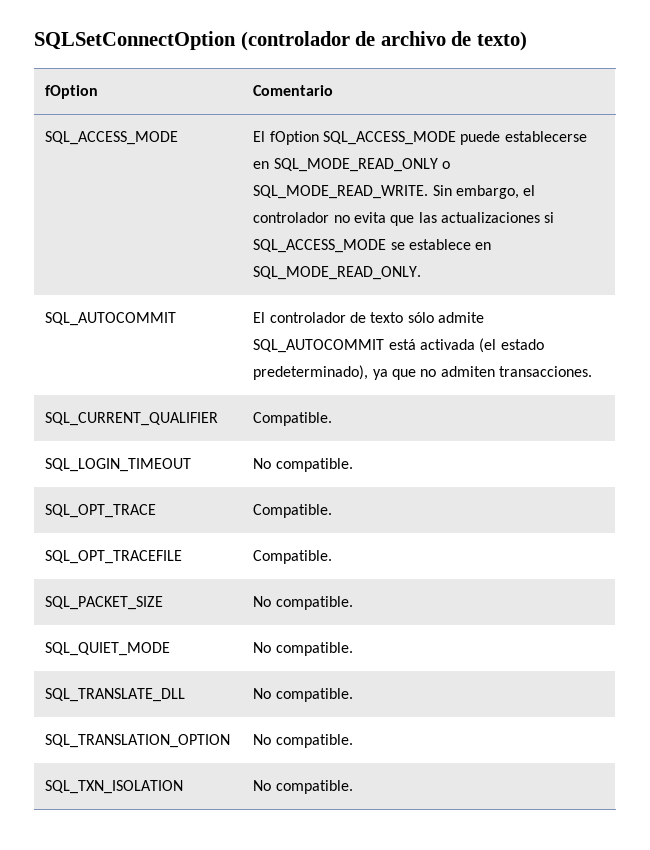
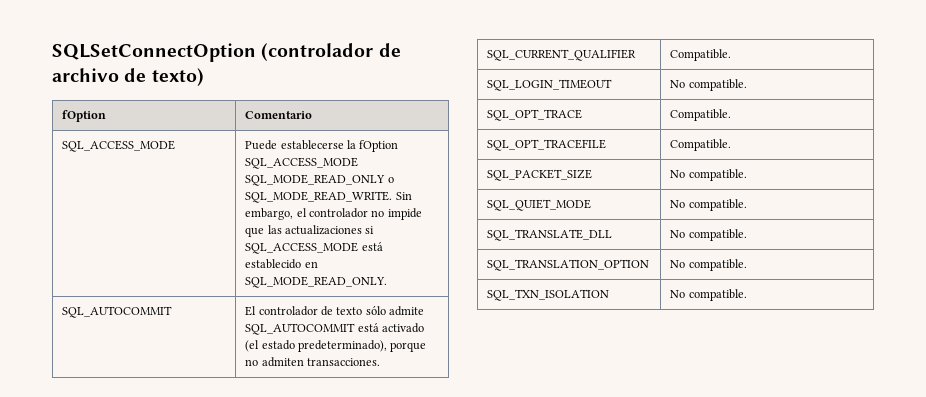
- SQL_ACCESS_MODE | El fOption SQL_ACCESS_MODE puede establecerse en SQL_MODE_READ_ONLY o SQL_MODE_READ_WRITE. Sin embargo, el controlador no evita que las actualizaciones si SQL_ACCESS_MODE se establece en SQL_MODE_READ_ONLY.
+ SQL_ACCESS_MODE | Puede establecerse la fOption SQL_ACCESS_MODE SQL_MODE_READ_ONLY o SQL_MODE_READ_WRITE. Sin embargo, el controlador no impide que las actualizaciones si SQL_ACCESS_MODE está establecido en SQL_MODE_READ_ONLY.
- SQL_AUTOCOMMIT | El controlador de texto sólo admite SQL_AUTOCOMMIT está activada (el estado predeterminado), ya que no admiten transacciones.
+ SQL_AUTOCOMMIT | El controlador de texto sólo admite SQL_AUTOCOMMIT está activado (el estado predeterminado), porque no admiten transacciones.

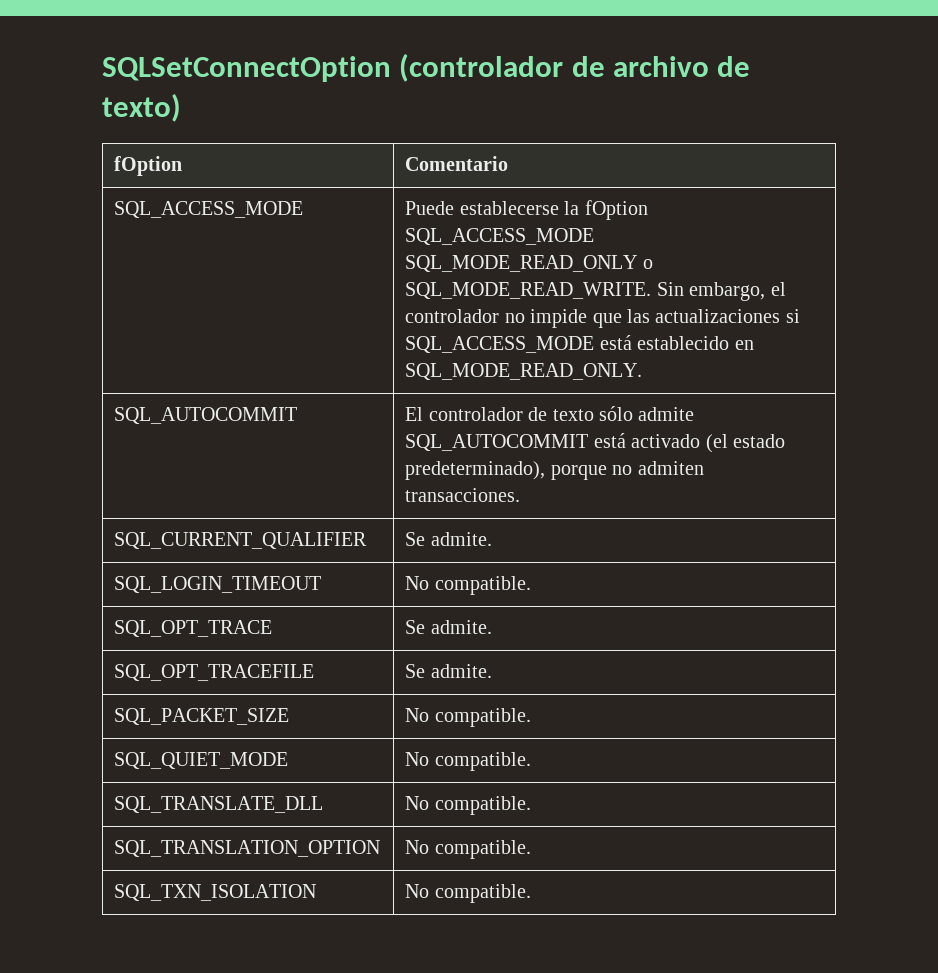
- SQL_CURRENT_QUALIFIER | Compatible.
+ SQL_CURRENT_QUALIFIER | Se admite.
- SQL_OPT_TRACE | Compatible.
+ SQL_OPT_TRACE | Se admite.
- SQL_OPT_TRACEFILE | Compatible.
+ SQL_OPT_TRACEFILE | Se admite.

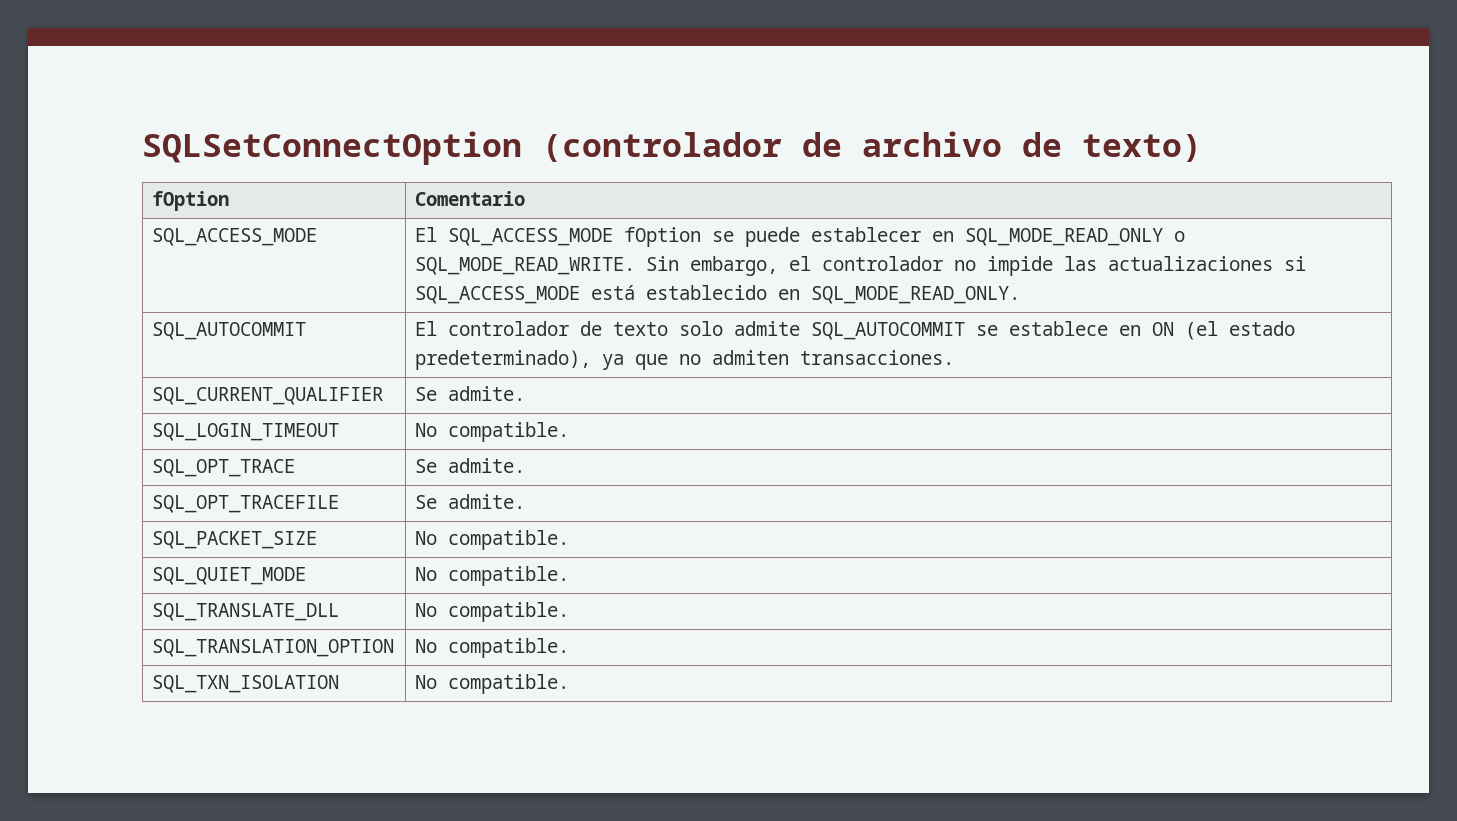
- SQL_ACCESS_MODE | Puede establecerse la fOption SQL_ACCESS_MODE SQL_MODE_READ_ONLY o SQL_MODE_READ_WRITE. Sin embargo, el controlador no impide que las actualizaciones si SQL_ACCESS_MODE está establecido en SQL_MODE_READ_ONLY.
+ SQL_ACCESS_MODE | El SQL_ACCESS_MODE fOption se puede establecer en SQL_MODE_READ_ONLY o SQL_MODE_READ_WRITE. Sin embargo, el controlador no impide las actualizaciones si SQL_ACCESS_MODE está establecido en SQL_MODE_READ_ONLY.
- SQL_AUTOCOMMIT | El controlador de texto sólo admite SQL_AUTOCOMMIT está activado (el estado predeterminado), porque no admiten transacciones.
+ SQL_AUTOCOMMIT | El controlador de texto solo admite SQL_AUTOCOMMIT se establece en ON (el estado predeterminado), ya que no admiten transacciones.

